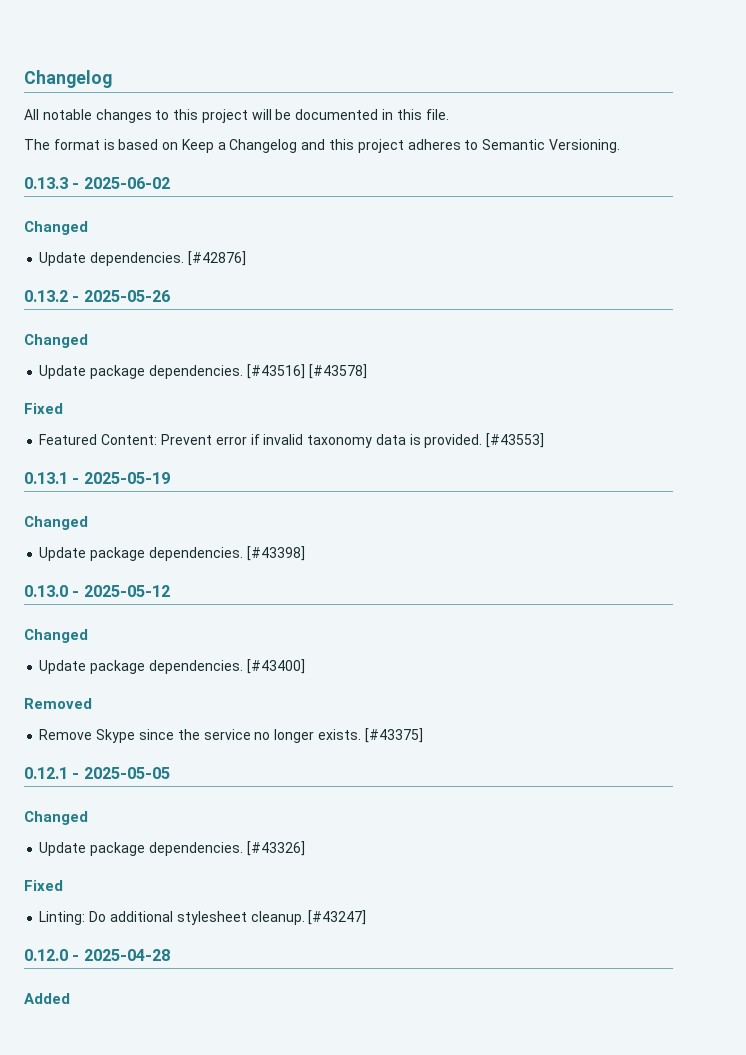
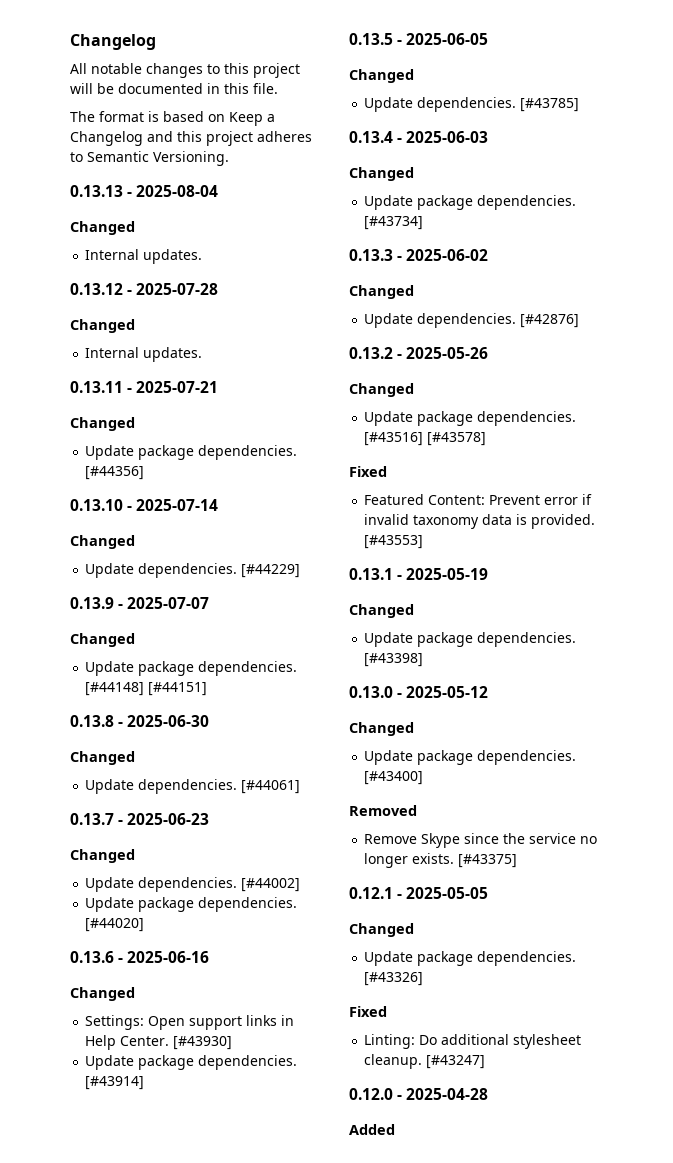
+ 0.13.13 - 2025-08-04
+ Changed
+ Internal updates.
+ 0.13.12 - 2025-07-28
+ Changed
+ Internal updates.
+ 0.13.11 - 2025-07-21
+ Changed
+ Update package dependencies. [#44356]
+ 0.13.10 - 2025-07-14
+ Changed
+ Update dependencies. [#44229]
+ 0.13.9 - 2025-07-07
+ Changed
+ Update package dependencies. [#44148] [#44151]
+ 0.13.8 - 2025-06-30
+ Changed
+ Update dependencies. [#44061]
+ 0.13.7 - 2025-06-23
+ Changed
+ Update dependencies. [#44002]
+ Update package dependencies. [#44020]
+ 0.13.6 - 2025-06-16
+ Changed
+ Settings: Open support links in Help Center. [#43930]
+ Update package dependencies. [#43914]
+ 0.13.5 - 2025-06-05
+ Changed
+ Update dependencies. [#43785]
+ 0.13.4 - 2025-06-03
+ Changed
+ Update package dependencies. [#43734]

